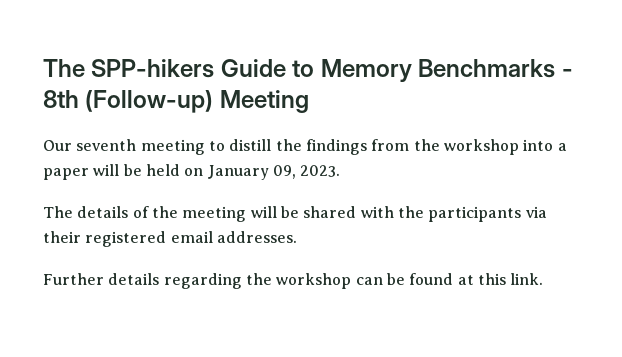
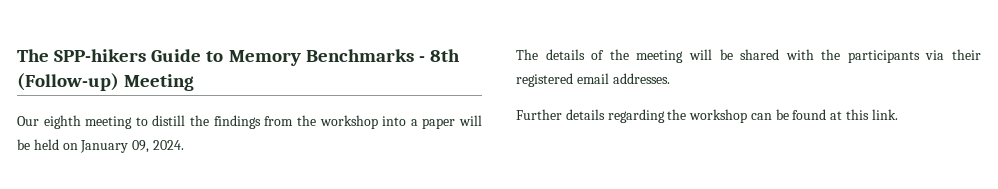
- Our seventh meeting to distill the findings from the workshop into a paper will be held on January 09, 2023.
+ Our eighth meeting to distill the findings from the workshop into a paper will be held on January 09, 2024.

